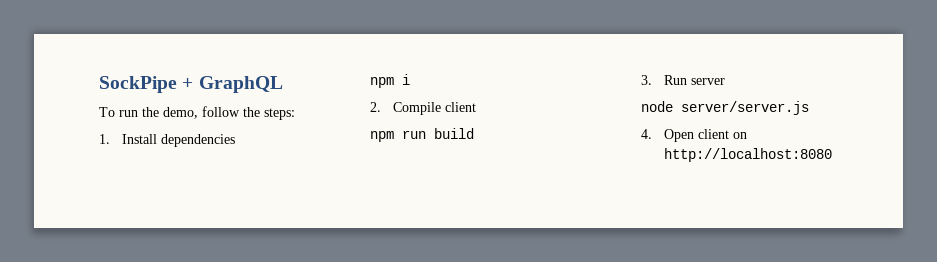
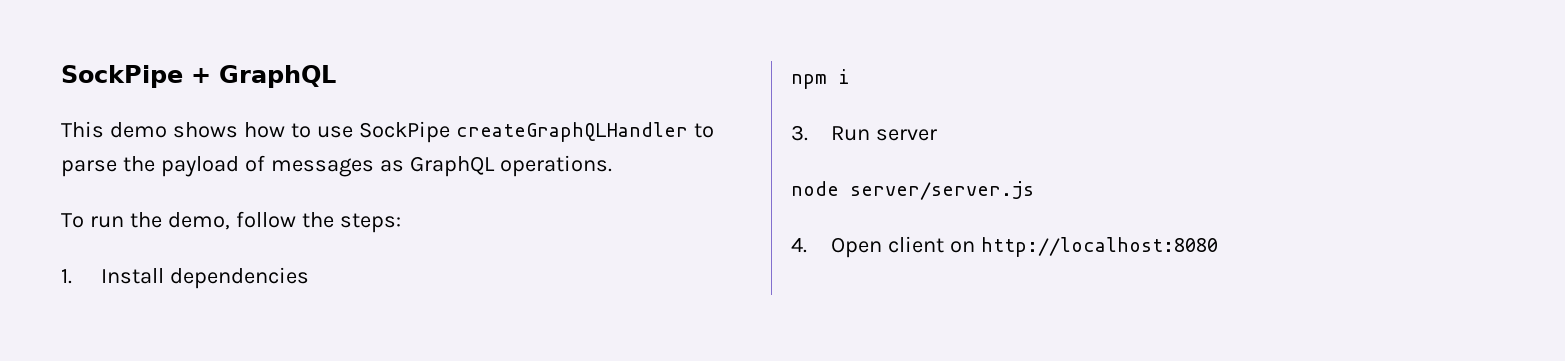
+ This demo shows how to use SockPipe createGraphQLHandler to parse the payload of messages as GraphQL operations.
- 2. Compile client
- npm run build

